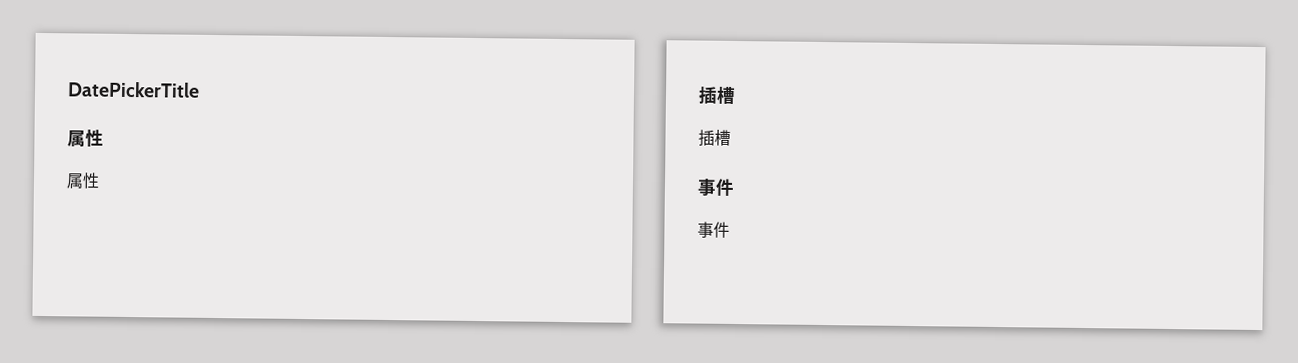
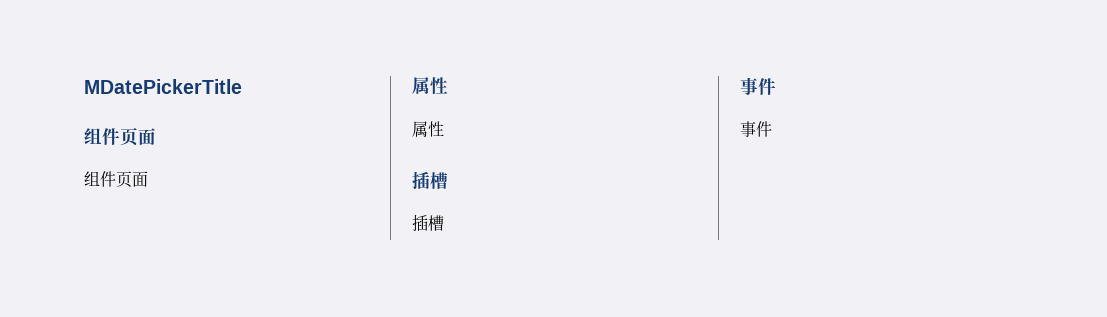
- DatePickerTitle
+ MDatePickerTitle
+ 组件页面
+ 组件页面

